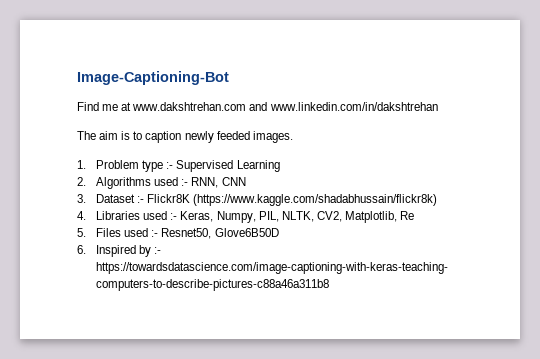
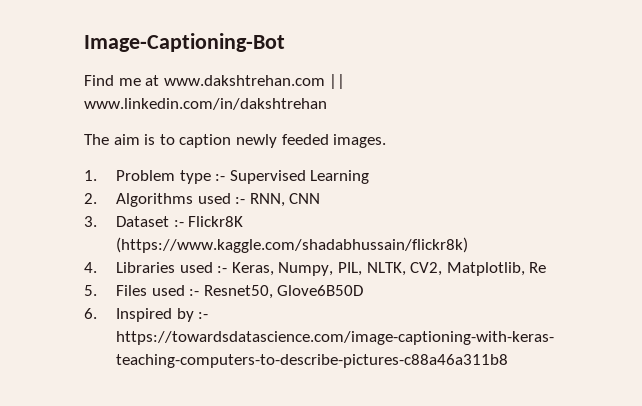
- Find me at www.dakshtrehan.com and www.linkedin.com/in/dakshtrehan
+ Find me at www.dakshtrehan.com || www.linkedin.com/in/dakshtrehan

